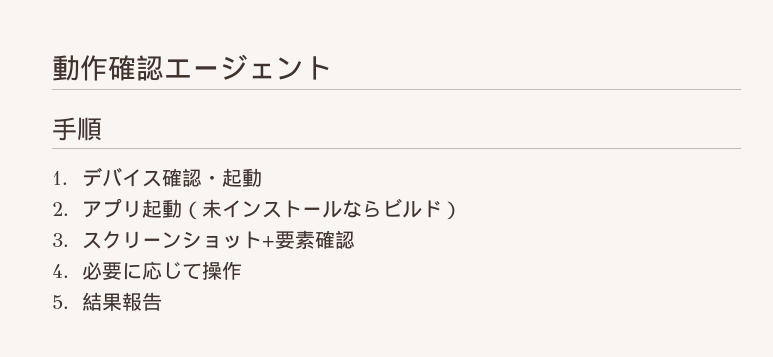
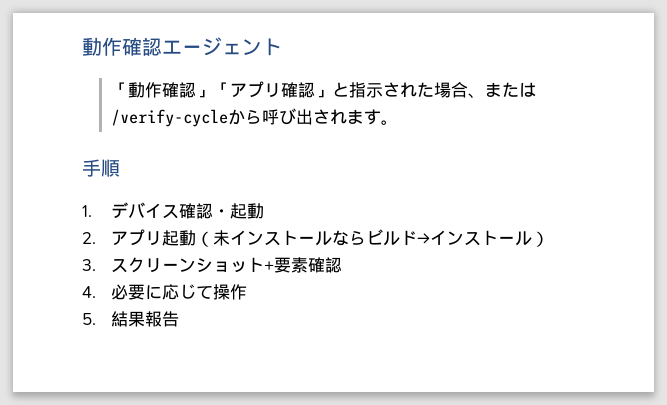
+ 「動作確認」「アプリ確認」と指示された場合、または/verify-cycleから呼び出されます。
- 2.アプリ起動（未インストールならビルド）
+ 2.アプリ起動（未インストールならビルド→インストール）

